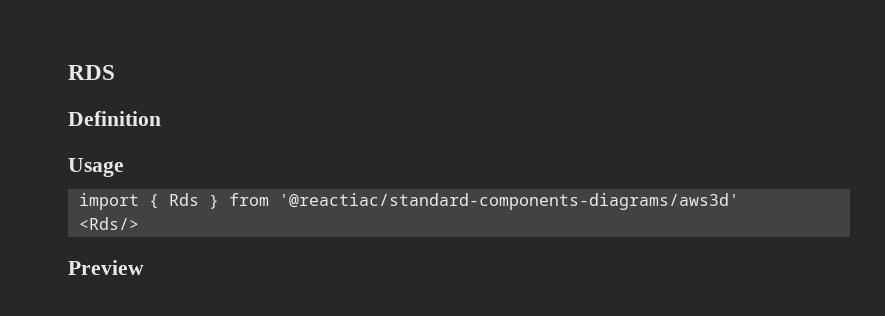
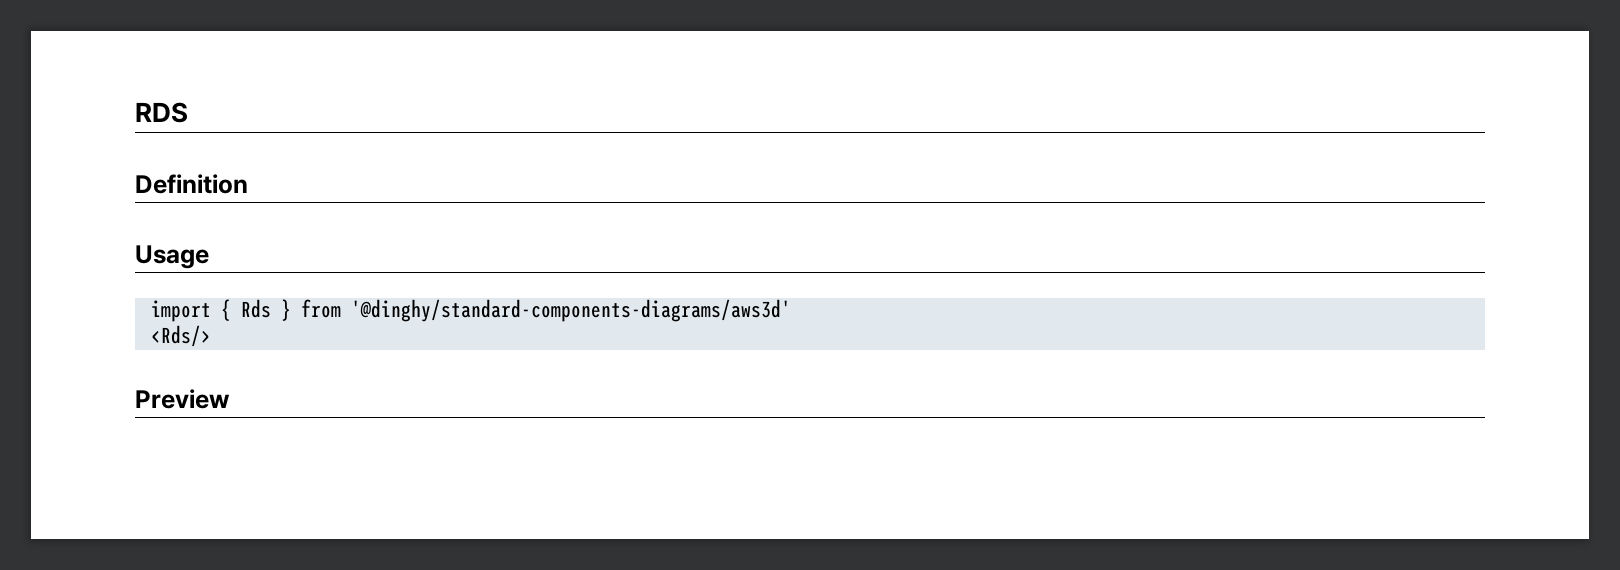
- import { Rds } from '@reactiac/standard-components-diagrams/aws3d'
+ import { Rds } from '@dinghy/standard-components-diagrams/aws3d'

